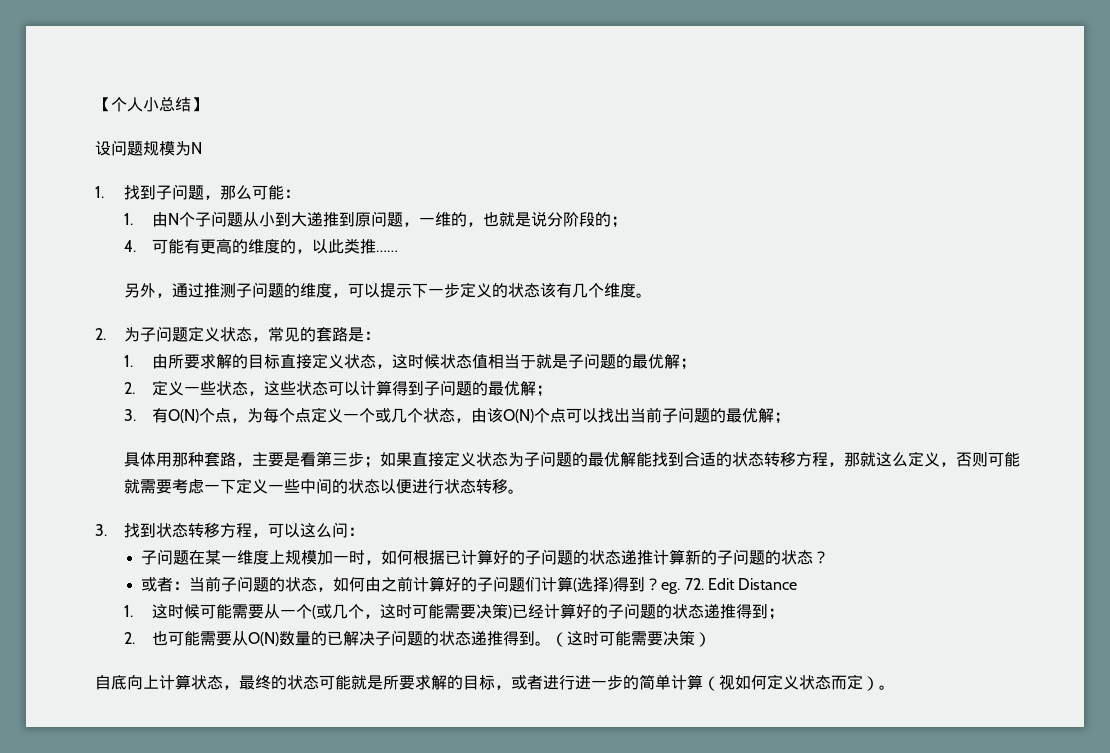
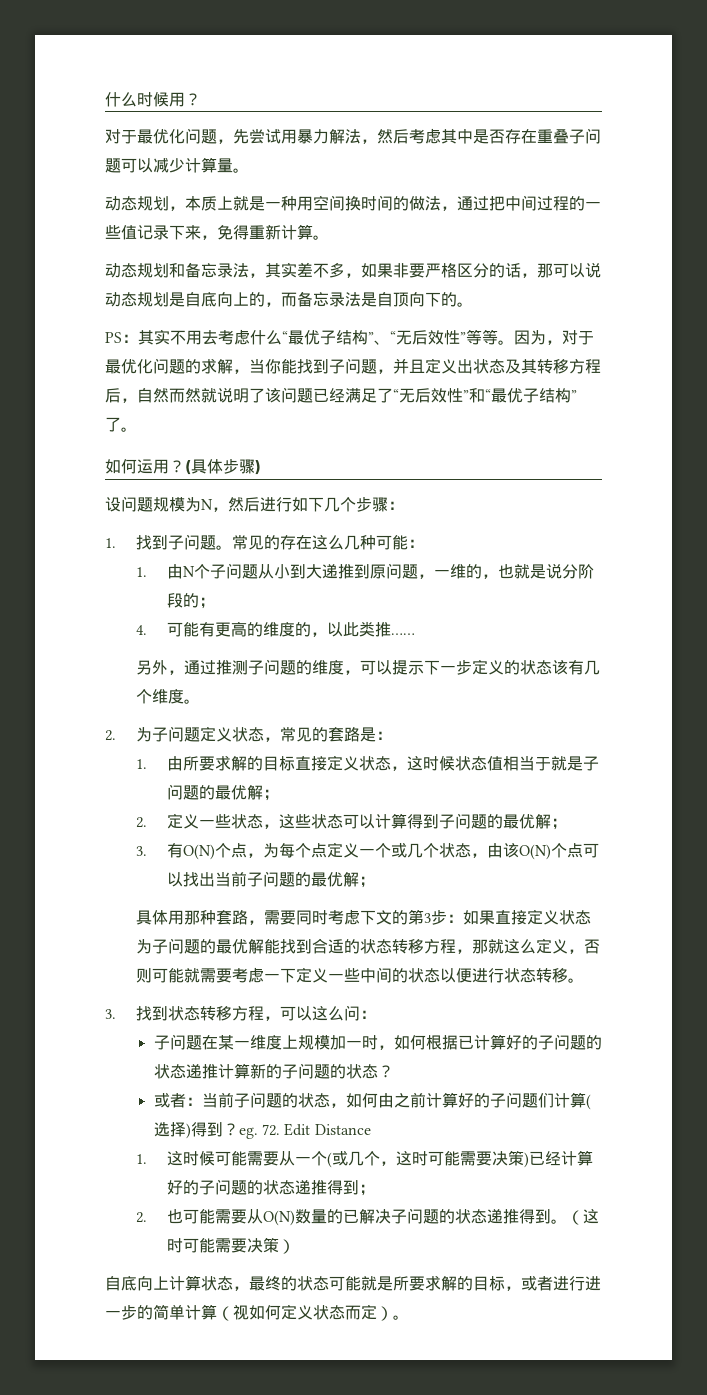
- 【个人小总结】
- 设问题规模为N
+ 什么时候用？
+ 对于最优化问题，先尝试用暴力解法，然后考虑其中是否存在重叠子问题可以减少计算量。
+ 动态规划，本质上就是一种用空间换时间的做法，通过把中间过程的一些值记录下来，免得重新计算。
+ 动态规划和备忘录法，其实差不多，如果非要严格区分的话，那可以说动态规划是自底向上的，而备忘录法是自顶向下的。
+ PS：其实不用去考虑什么“最优子结构”、“无后效性”等等。因为，对于最优化问题的求解，当你能找到子问题，并且定义出状态及其转移方程后，自然而然就说明了该问题已经满足了“无后效性”和“最优子结构”了。
+ 如何运用？(具体步骤)
+ 设问题规模为N，然后进行如下几个步骤：
- 1.找到子问题，那么可能：
+ 1.找到子问题。常见的存在这么几种可能：
- 具体用那种套路，主要是看第三步；如果直接定义状态为子问题的最优解能找到合适的状态转移方程，那就这么定义，否则可能就需要考虑一下定义一些中间的状态以便进行状态转移。
+ 具体用那种套路，需要同时考虑下文的第3步：如果直接定义状态为子问题的最优解能找到合适的状态转移方程，那就这么定义，否则可能就需要考虑一下定义一些中间的状态以便进行状态转移。

